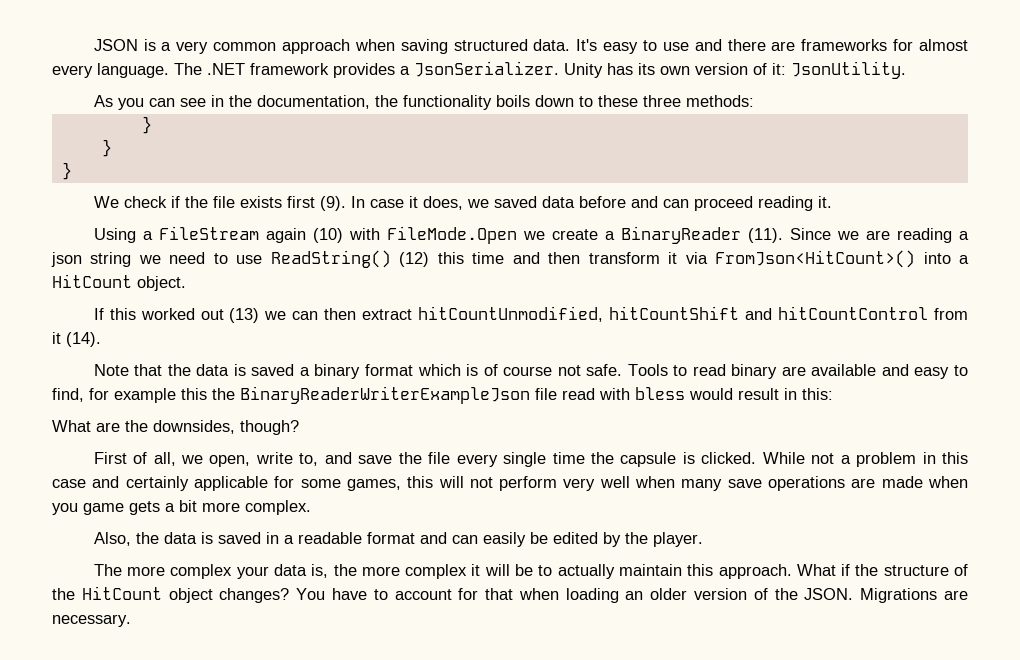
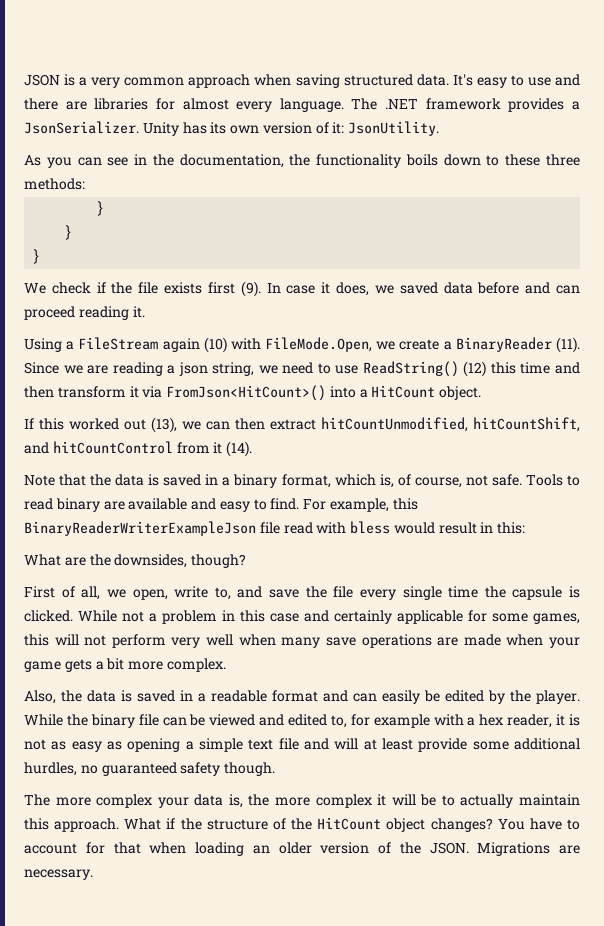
- It's easy to use and there are frameworks for almost every language.
+ It's easy to use and there are libraries for almost every language.
- Using a FileStream again (10) with FileMode.Open we create a BinaryReader (11).
+ Using a FileStream again (10) with FileMode.Open, we create a BinaryReader (11).
- Since we are reading a json string we need to use ReadString() (12) this time and then transform it via FromJson<HitCount>() into a HitCount object.
+ Since we are reading a json string, we need to use ReadString() (12) this time and then transform it via FromJson<HitCount>() into a HitCount object.
- If this worked out (13) we can then extract hitCountUnmodified, hitCountShift and hitCountControl from it (14).
+ If this worked out (13), we can then extract hitCountUnmodified, hitCountShift, and hitCountControl from it (14).
- Note that the data is saved a binary format which is of course not safe.
+ Note that the data is saved in a binary format, which is, of course, not safe.
- Tools to read binary are available and easy to find, for example this the BinaryReaderWriterExampleJson file read with bless would result in this:
+ Tools to read binary are available and easy to find. For example, this BinaryReaderWriterExampleJson file read with bless would result in this:
- While not a problem in this case and certainly applicable for some games, this will not perform very well when many save operations are made when you game gets a bit more complex.
+ While not a problem in this case and certainly applicable for some games, this will not perform very well when many save operations are made when your game gets a bit more complex.
+ While the binary file can be viewed and edited to, for example with a hex reader, it is not as easy as opening a simple text file and will at least provide some additional hurdles, no guaranteed safety though.

